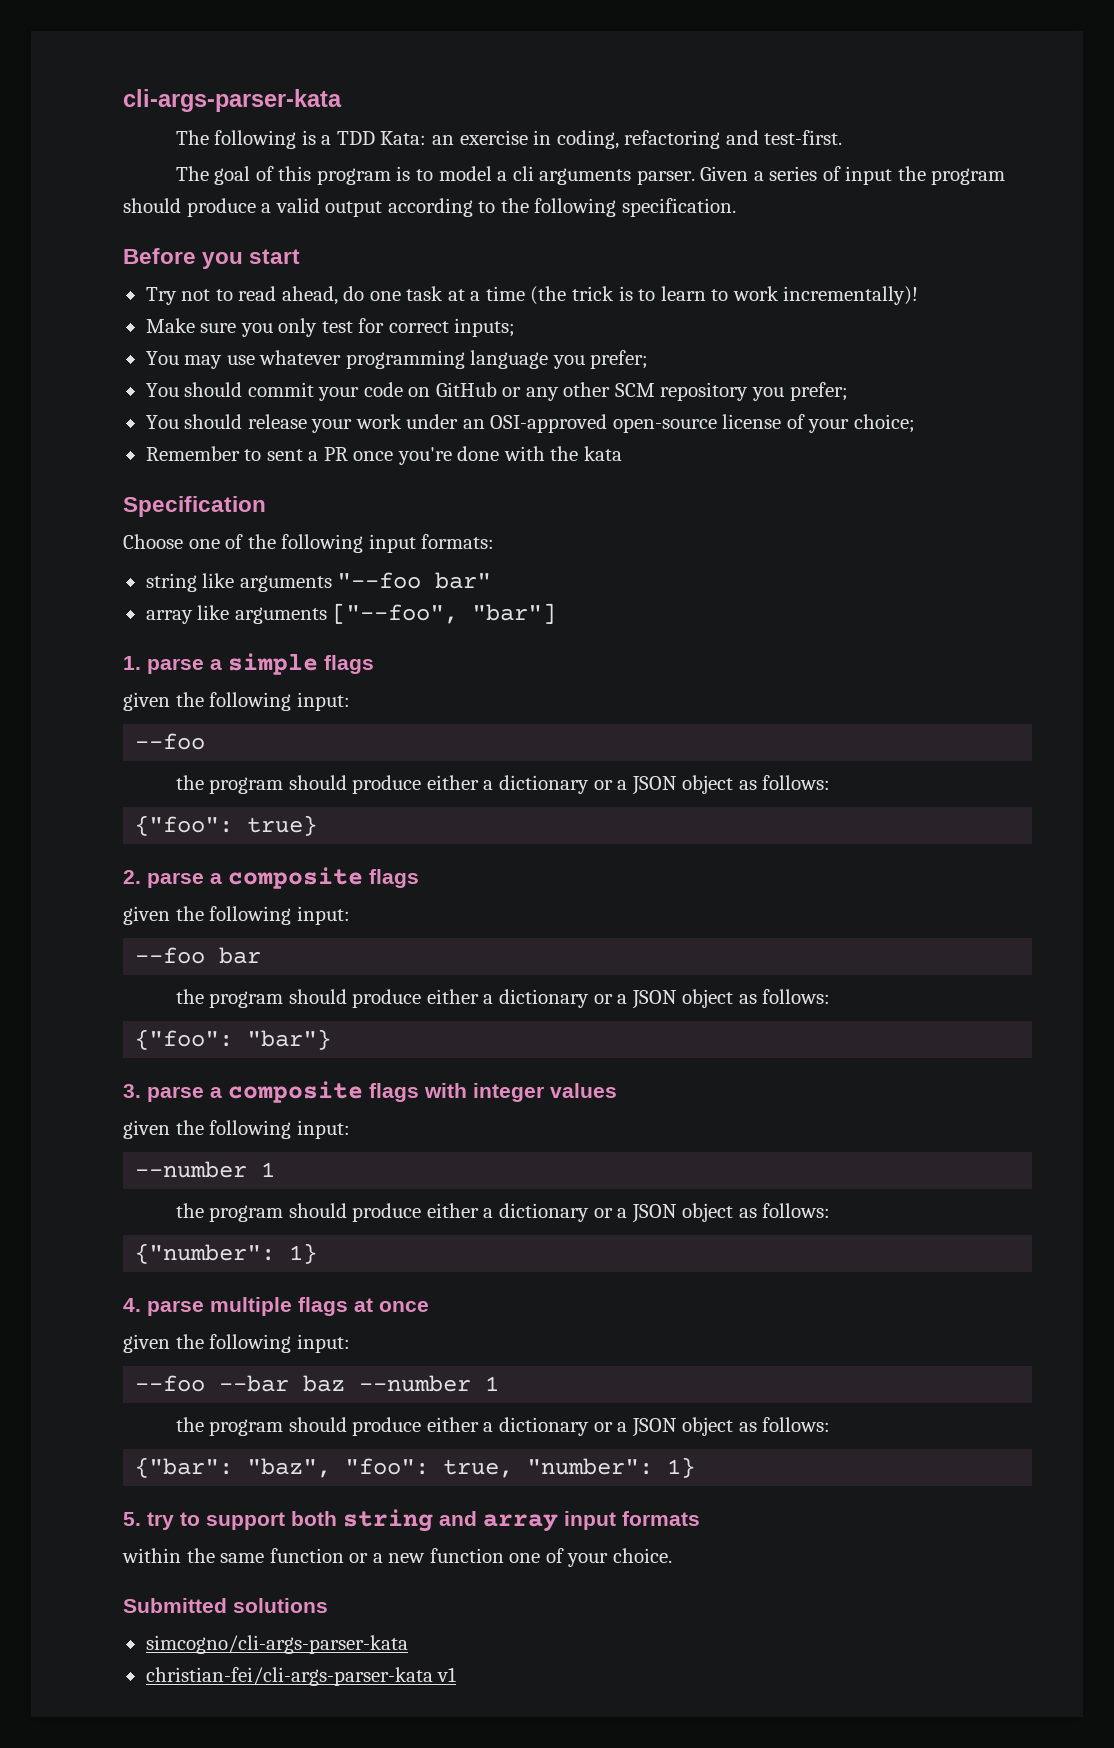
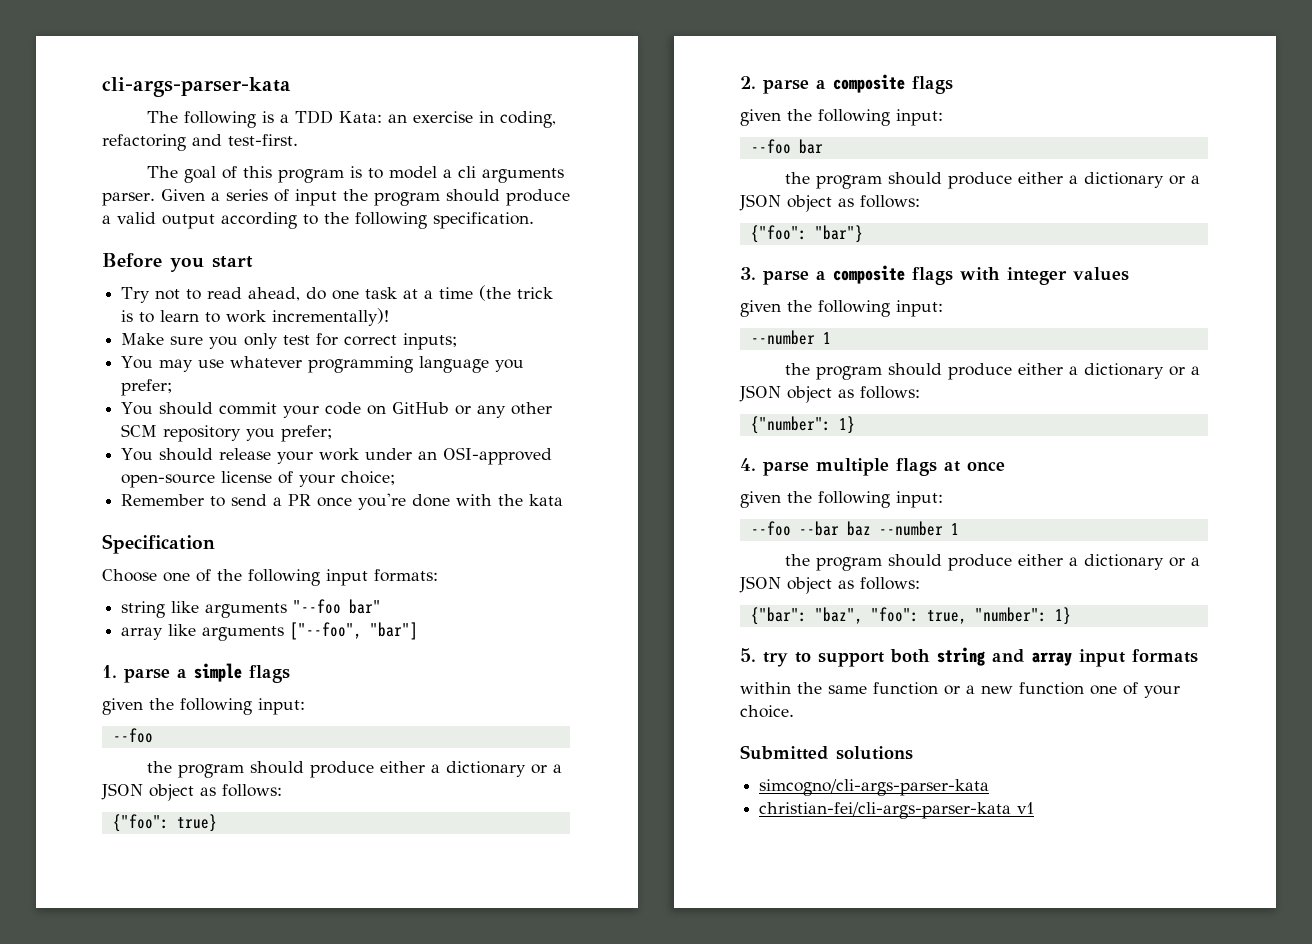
- Remember to sent a PR once you're done with the kata
+ Remember to send a PR once you're done with the kata

